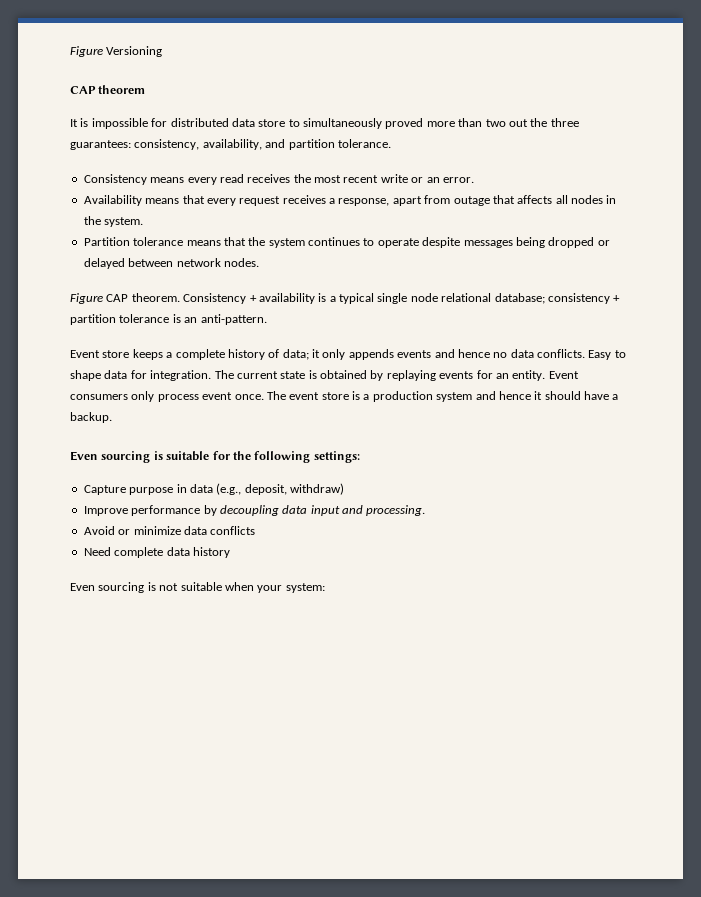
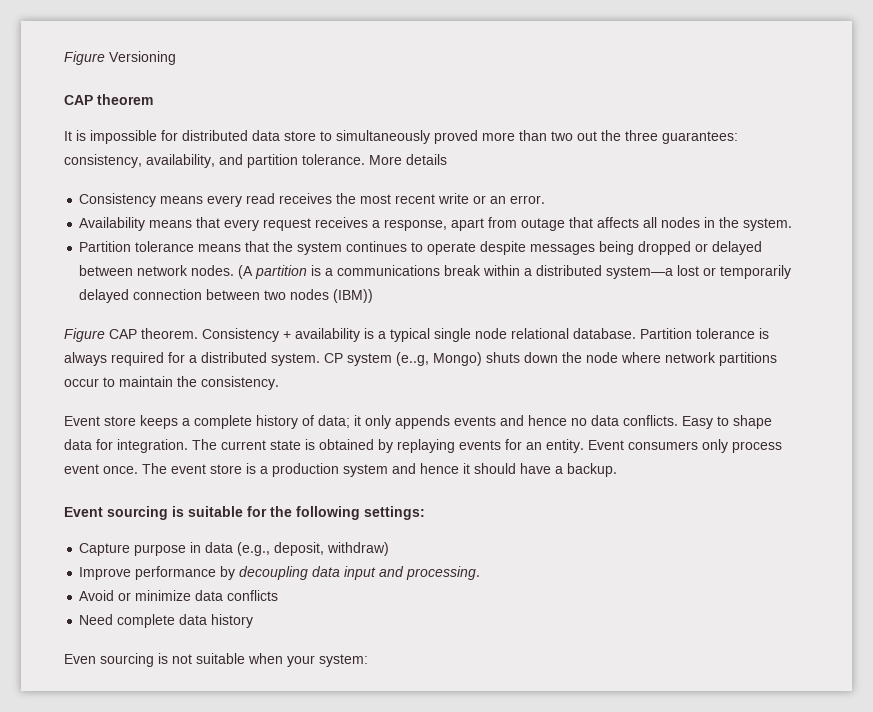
+ More details
+ (A partition is a communications break within a distributed system—a lost or temporarily delayed connection between two nodes (IBM))
- Consistency + availability is a typical single node relational database; consistency + partition tolerance is an anti-pattern.
+ Consistency + availability is a typical single node relational database. Partition tolerance is always required for a distributed system. CP system (e..g, Mongo) shuts down the node where network partitions occur to maintain the consistency.
- Even sourcing is suitable for the following settings:
+ Event sourcing is suitable for the following settings:

